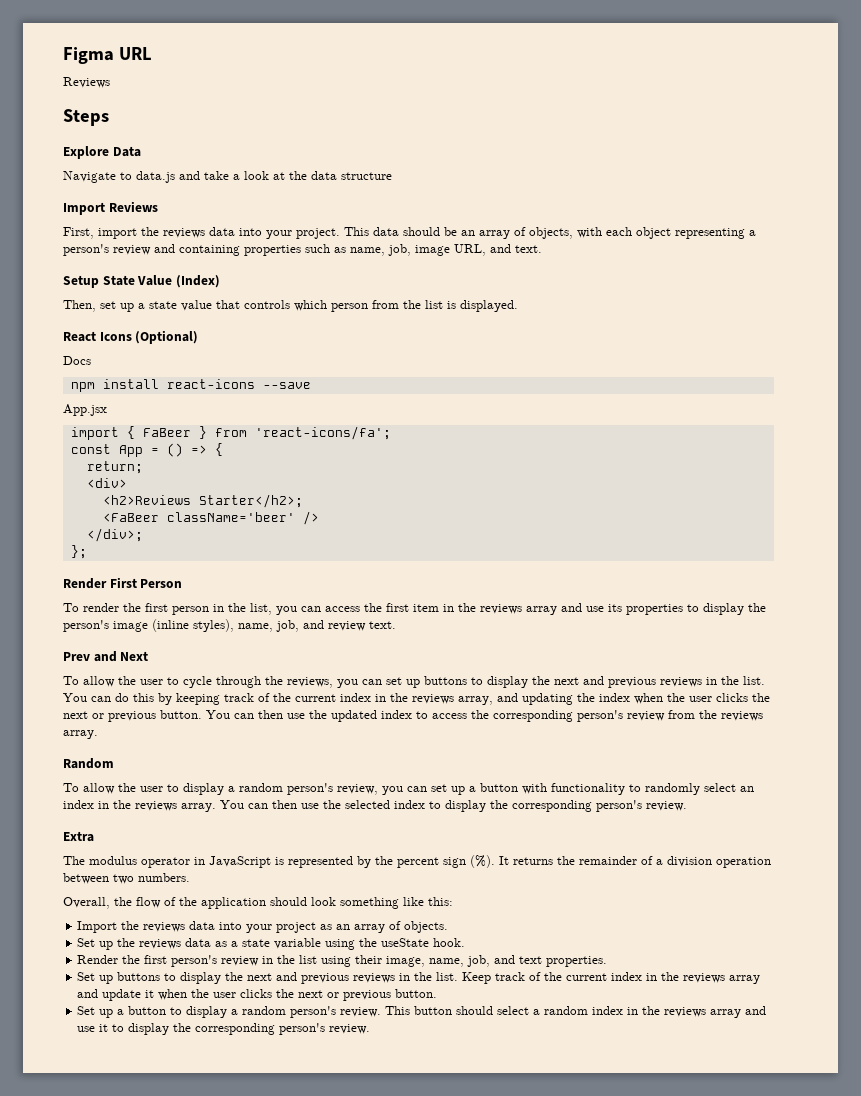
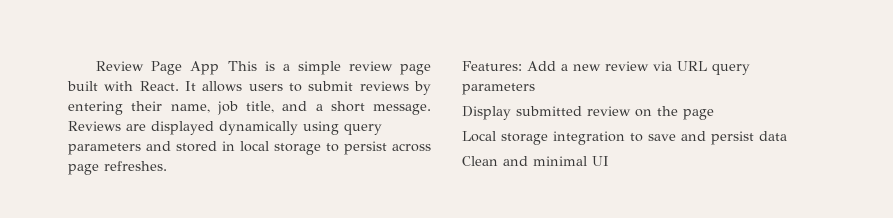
- Figma URL
- Reviews
- Steps
- Explore Data
- Navigate to data.js and take a look at the data structure
- Import Reviews
- First, import the reviews data into your project. This data should be an array of objects, with each object representing a person's review and containing properties such as name, job, image URL, and text.
- Setup State Value (Index)
- Then, set up a state value that controls which person from the list is displayed.
- React Icons (Optional)
- Docs
- npm install react-icons --save
- App.jsx
- import { FaBeer } from 'react-icons/fa';
- const App = () => {
- return;
- <div>
- <h2>Reviews Starter</h2>;
- <FaBeer className='beer' />
- </div>;
- };
- Render First Person
- To render the first person in the list, you can access the first item in the reviews array and use its properties to display the person's image (inline styles), name, job, and review text.
- Prev and Next
- To allow the user to cycle through the reviews, you can set up buttons to display the next and previous reviews in the list. You can do this by keeping track of the current index in the reviews array, and updating the index when the user clicks the next or previous button. You can then use the updated index to access the corresponding person's review from the reviews array.
- Random
- To allow the user to display a random person's review, you can set up a button with functionality to randomly select an index in the reviews array. You can then use the selected index to display the corresponding person's review.
- Extra
- The modulus operator in JavaScript is represented by the percent sign (%). It returns the remainder of a division operation between two numbers.
- Overall, the flow of the application should look something like this:
- Import the reviews data into your project as an array of objects.
- Set up the reviews data as a state variable using the useState hook.
- Render the first person's review in the list using their image, name, job, and text properties.
- Set up buttons to display the next and previous reviews in the list. Keep track of the current index in the reviews array and update it when the user clicks the next or previous button.
- Set up a button to display a random person's review. This button should select a random index in the reviews array and use it to display the corresponding person's review.
+ Review Page App This is a simple review page built with React. It allows users to submit reviews by entering their name, job title, and a short message. Reviews are displayed dynamically using query parameters and stored in local storage to persist across page refreshes.
+ Features: Add a new review via URL query parameters
+ Display submitted review on the page
+ Local storage integration to save and persist data
+ Clean and minimal UI

